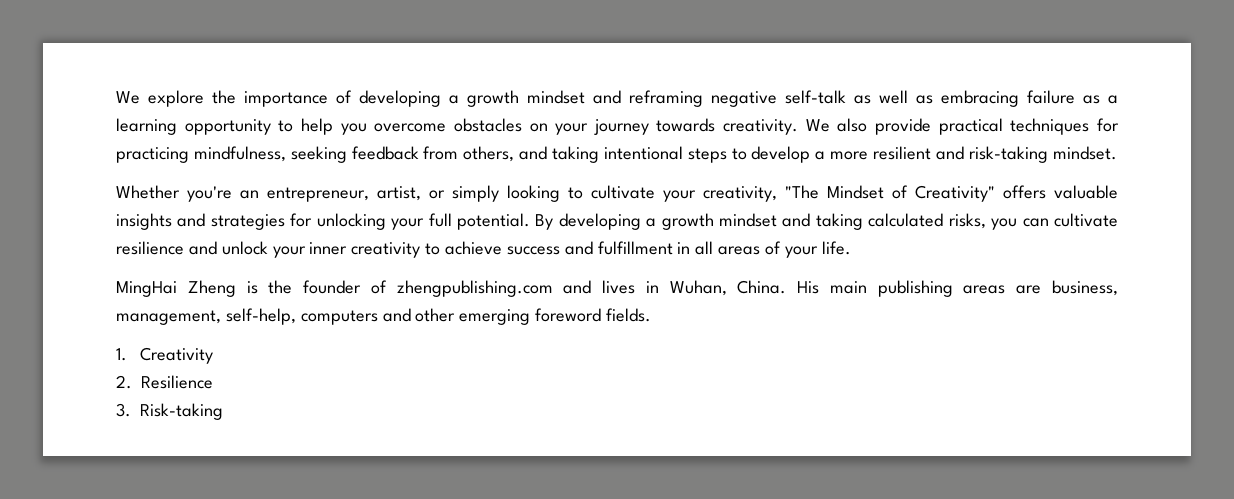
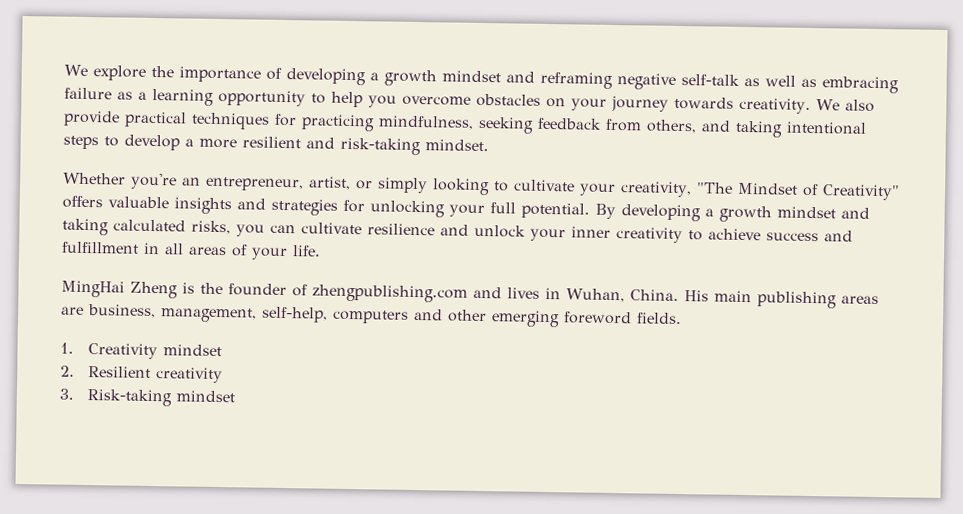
- 1. Creativity
+ 1. Creativity mindset
- 2. Resilience
+ 2. Resilient creativity
- 3. Risk-taking
+ 3. Risk-taking mindset

